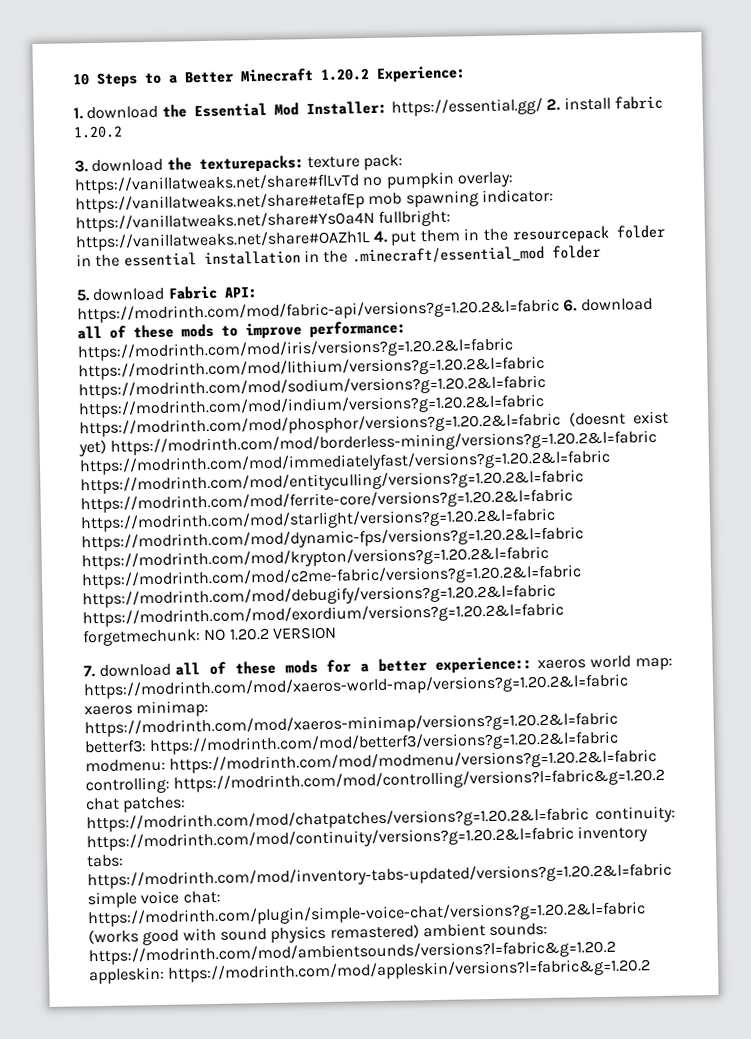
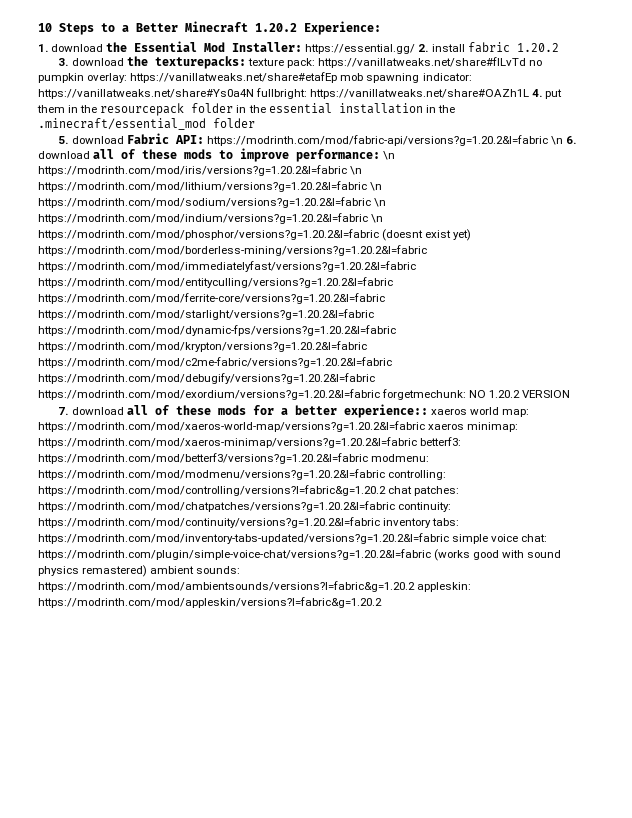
- 5. download Fabric API: https://modrinth.com/mod/fabric-api/versions?g=1.20.2&l=fabric 6. download all of these mods to improve performance: https://modrinth.com/mod/iris/versions?g=1.20.2&l=fabric https://modrinth.com/mod/lithium/versions?g=1.20.2&l=fabric https://modrinth.com/mod/sodium/versions?g=1.20.2&l=fabric https://modrinth.com/mod/indium/versions?g=1.20.2&l=fabric https://modrinth.com/mod/phosphor/versions?g=1.20.2&l=fabric (doesnt exist yet) https://modrinth.com/mod/borderless-mining/versions?g=1.20.2&l=fabric https://modrinth.com/mod/immediatelyfast/versions?g=1.20.2&l=fabric https://modrinth.com/mod/entityculling/versions?g=1.20.2&l=fabric https://modrinth.com/mod/ferrite-core/versions?g=1.20.2&l=fabric https://modrinth.com/mod/starlight/versions?g=1.20.2&l=fabric https://modrinth.com/mod/dynamic-fps/versions?g=1.20.2&l=fabric https://modrinth.com/mod/krypton/versions?g=1.20.2&l=fabric https://modrinth.com/mod/c2me-fabric/versions?g=1.20.2&l=fabric https://modrinth.com/mod/debugify/versions?g=1.20.2&l=fabric https://modrinth.com/mod/exordium/versions?g=1.20.2&l=fabric forgetmechunk: NO 1.20.2 VERSION
+ 5. download Fabric API: https://modrinth.com/mod/fabric-api/versions?g=1.20.2&l=fabric \n 6. download all of these mods to improve performance: \n https://modrinth.com/mod/iris/versions?g=1.20.2&l=fabric \n https://modrinth.com/mod/lithium/versions?g=1.20.2&l=fabric \n https://modrinth.com/mod/sodium/versions?g=1.20.2&l=fabric \n https://modrinth.com/mod/indium/versions?g=1.20.2&l=fabric \n https://modrinth.com/mod/phosphor/versions?g=1.20.2&l=fabric (doesnt exist yet) https://modrinth.com/mod/borderless-mining/versions?g=1.20.2&l=fabric https://modrinth.com/mod/immediatelyfast/versions?g=1.20.2&l=fabric https://modrinth.com/mod/entityculling/versions?g=1.20.2&l=fabric https://modrinth.com/mod/ferrite-core/versions?g=1.20.2&l=fabric https://modrinth.com/mod/starlight/versions?g=1.20.2&l=fabric https://modrinth.com/mod/dynamic-fps/versions?g=1.20.2&l=fabric https://modrinth.com/mod/krypton/versions?g=1.20.2&l=fabric https://modrinth.com/mod/c2me-fabric/versions?g=1.20.2&l=fabric https://modrinth.com/mod/debugify/versions?g=1.20.2&l=fabric https://modrinth.com/mod/exordium/versions?g=1.20.2&l=fabric forgetmechunk: NO 1.20.2 VERSION

